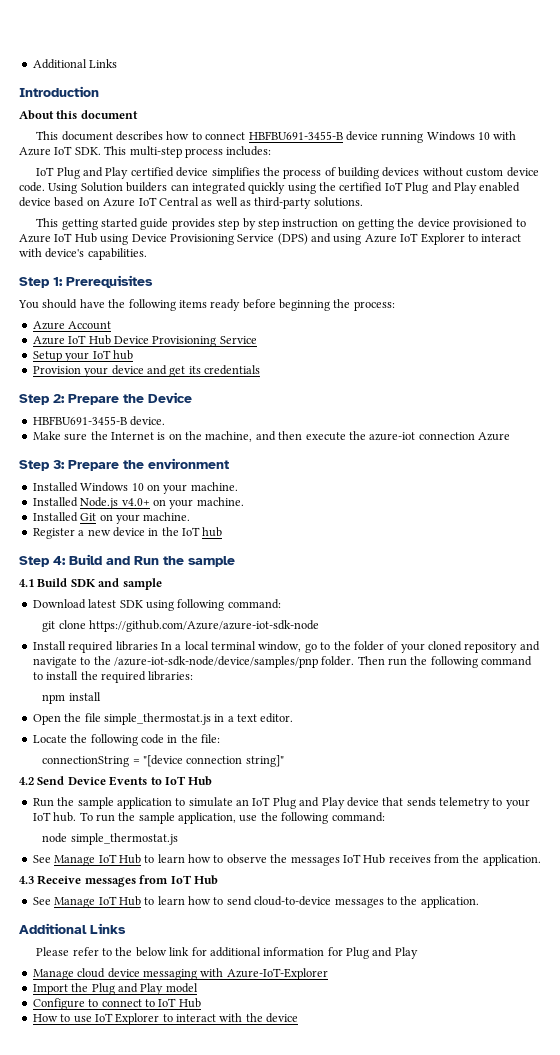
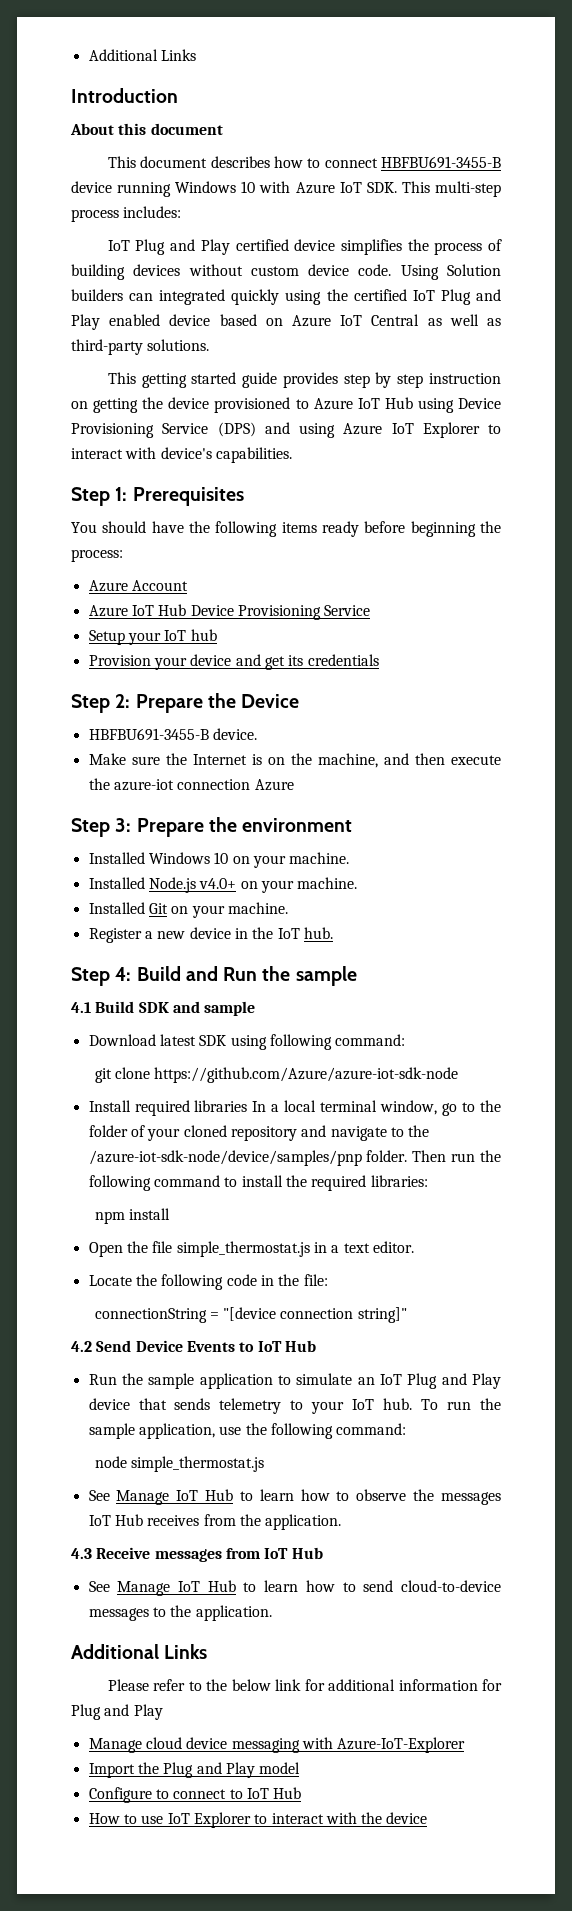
- Register a new device in the IoT hub
+ Register a new device in the IoT hub.

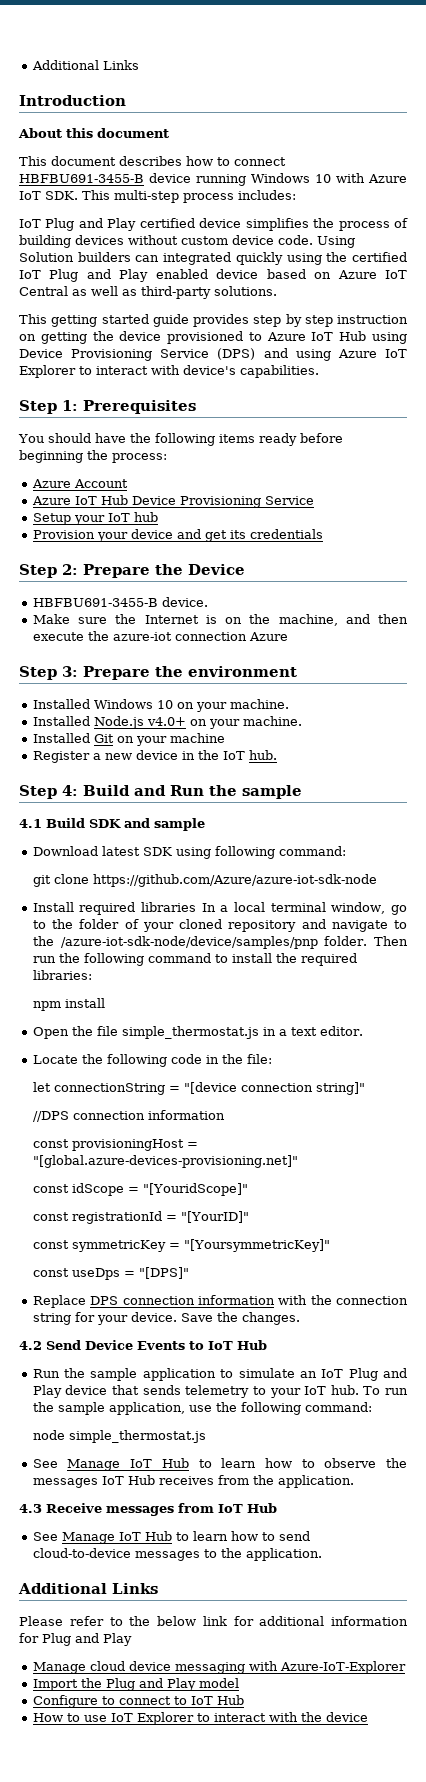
- Installed Git on your machine.
+ Installed Git on your machine
- connectionString = "[device connection string]"
+ let connectionString = "[device connection string]"
+ //DPS connection information
+ const provisioningHost = "[global.azure-devices-provisioning.net]"
+ const idScope = "[YouridScope]"
+ const registrationId = "[YourID]"
+ const symmetricKey = "[YoursymmetricKey]"
+ const useDps = "[DPS]"
+ Replace DPS connection information with the connection string for your device. Save the changes.

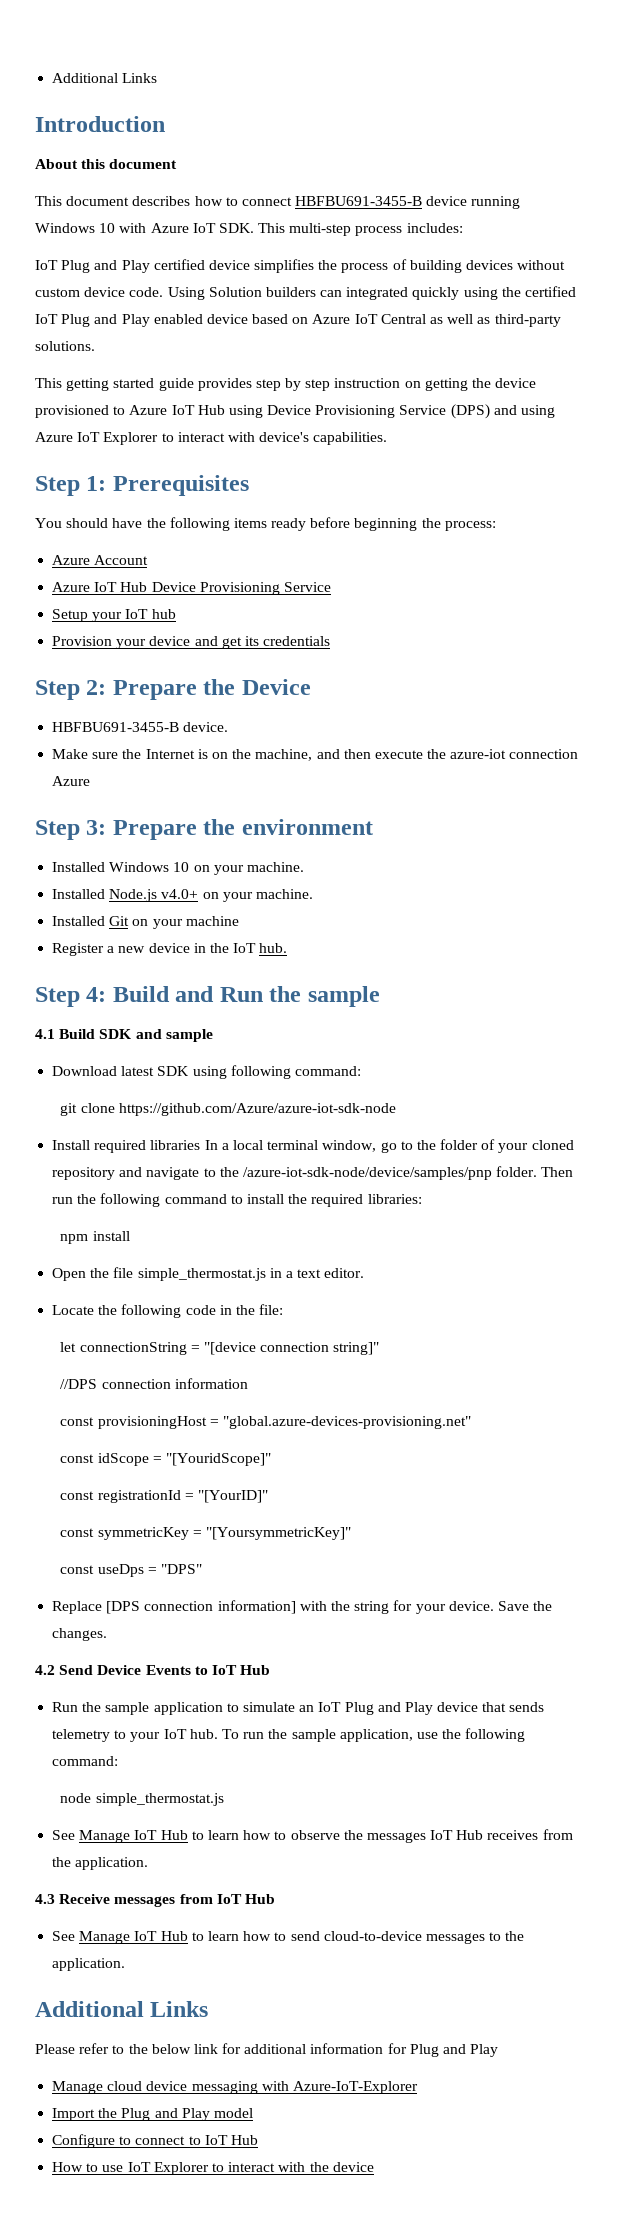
- const provisioningHost = "[global.azure-devices-provisioning.net]"
+ const provisioningHost = "global.azure-devices-provisioning.net"
- const useDps = "[DPS]"
+ const useDps = "DPS"
- Replace DPS connection information with the connection string for your device.
+ Replace [DPS connection information] with the string for your device.

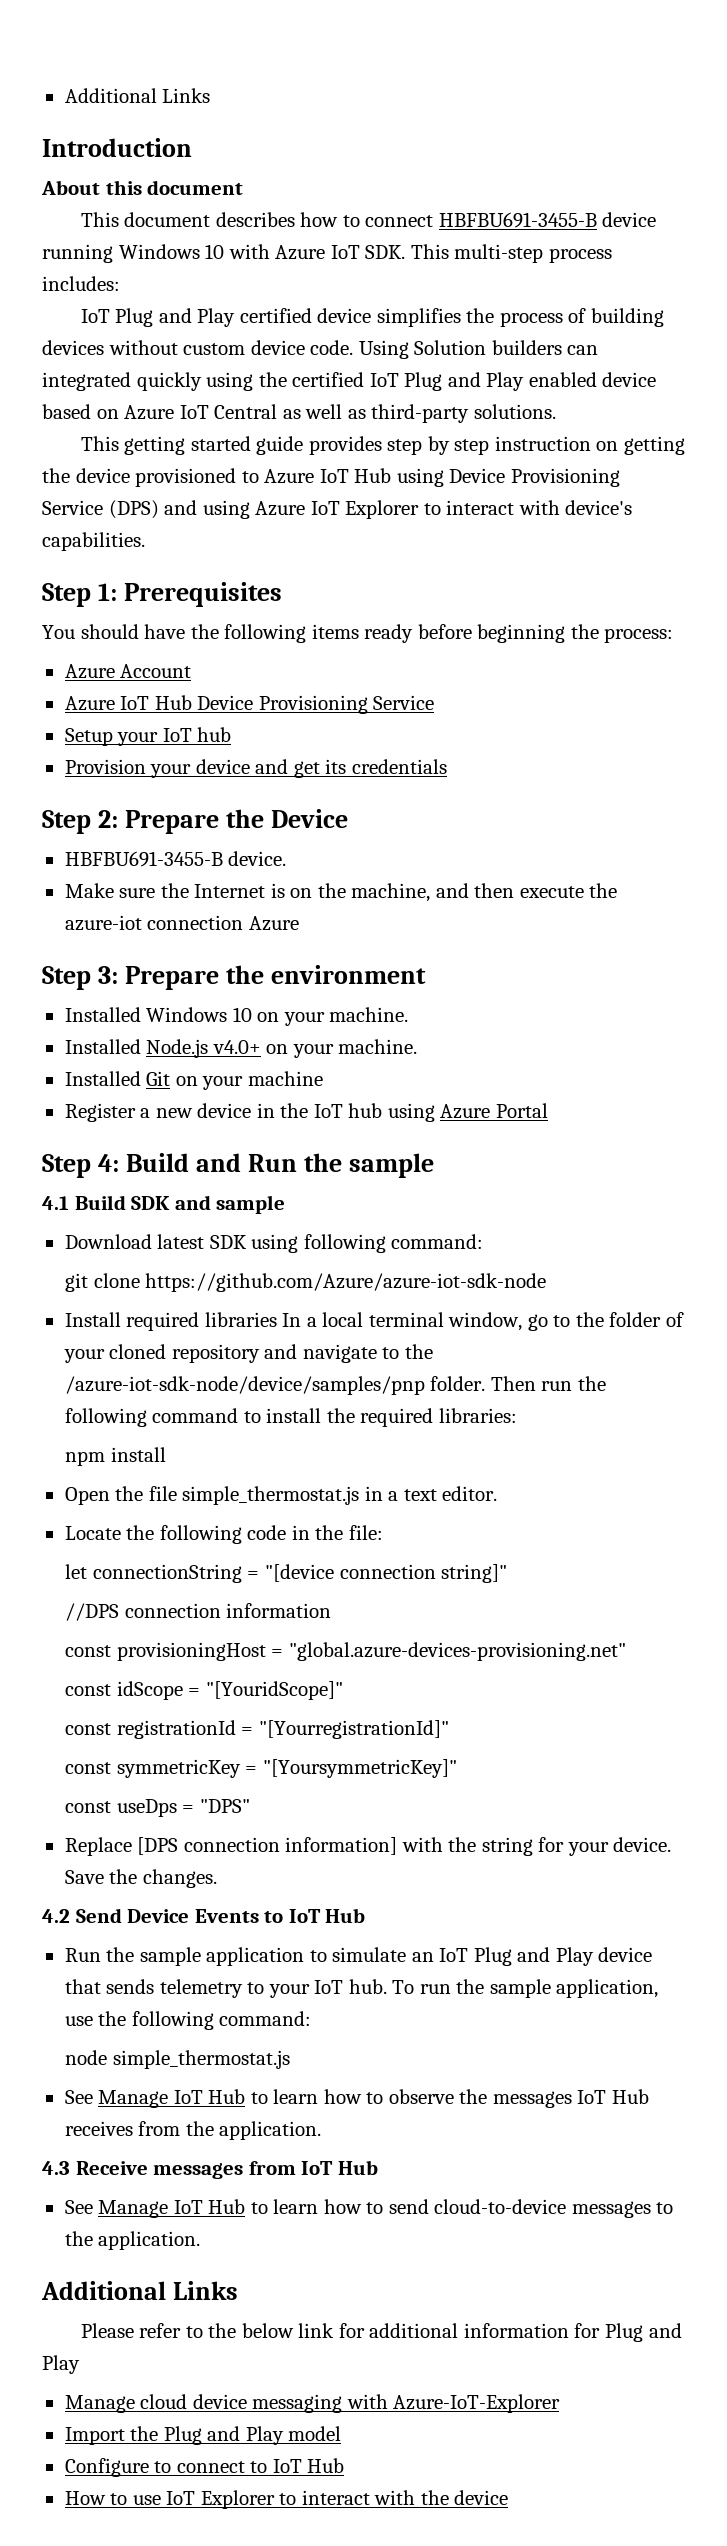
- Register a new device in the IoT hub.
+ Register a new device in the IoT hub using Azure Portal
- const registrationId = "[YourID]"
+ const registrationId = "[YourregistrationId]"

